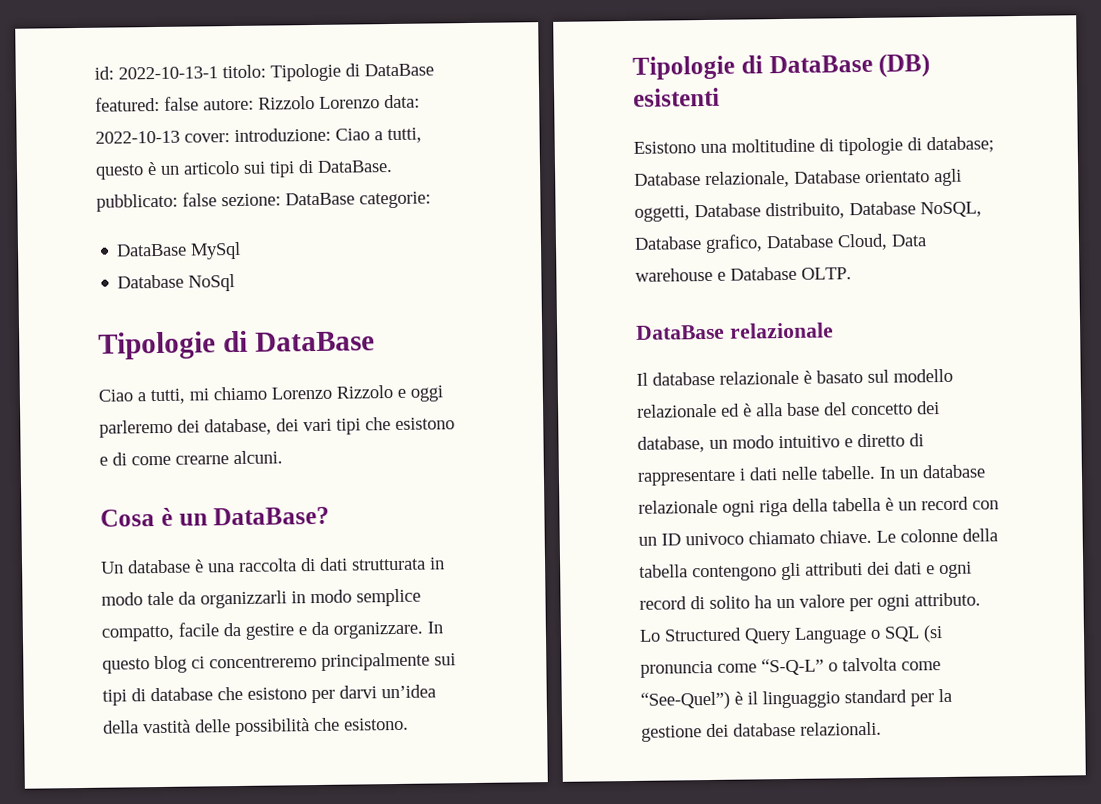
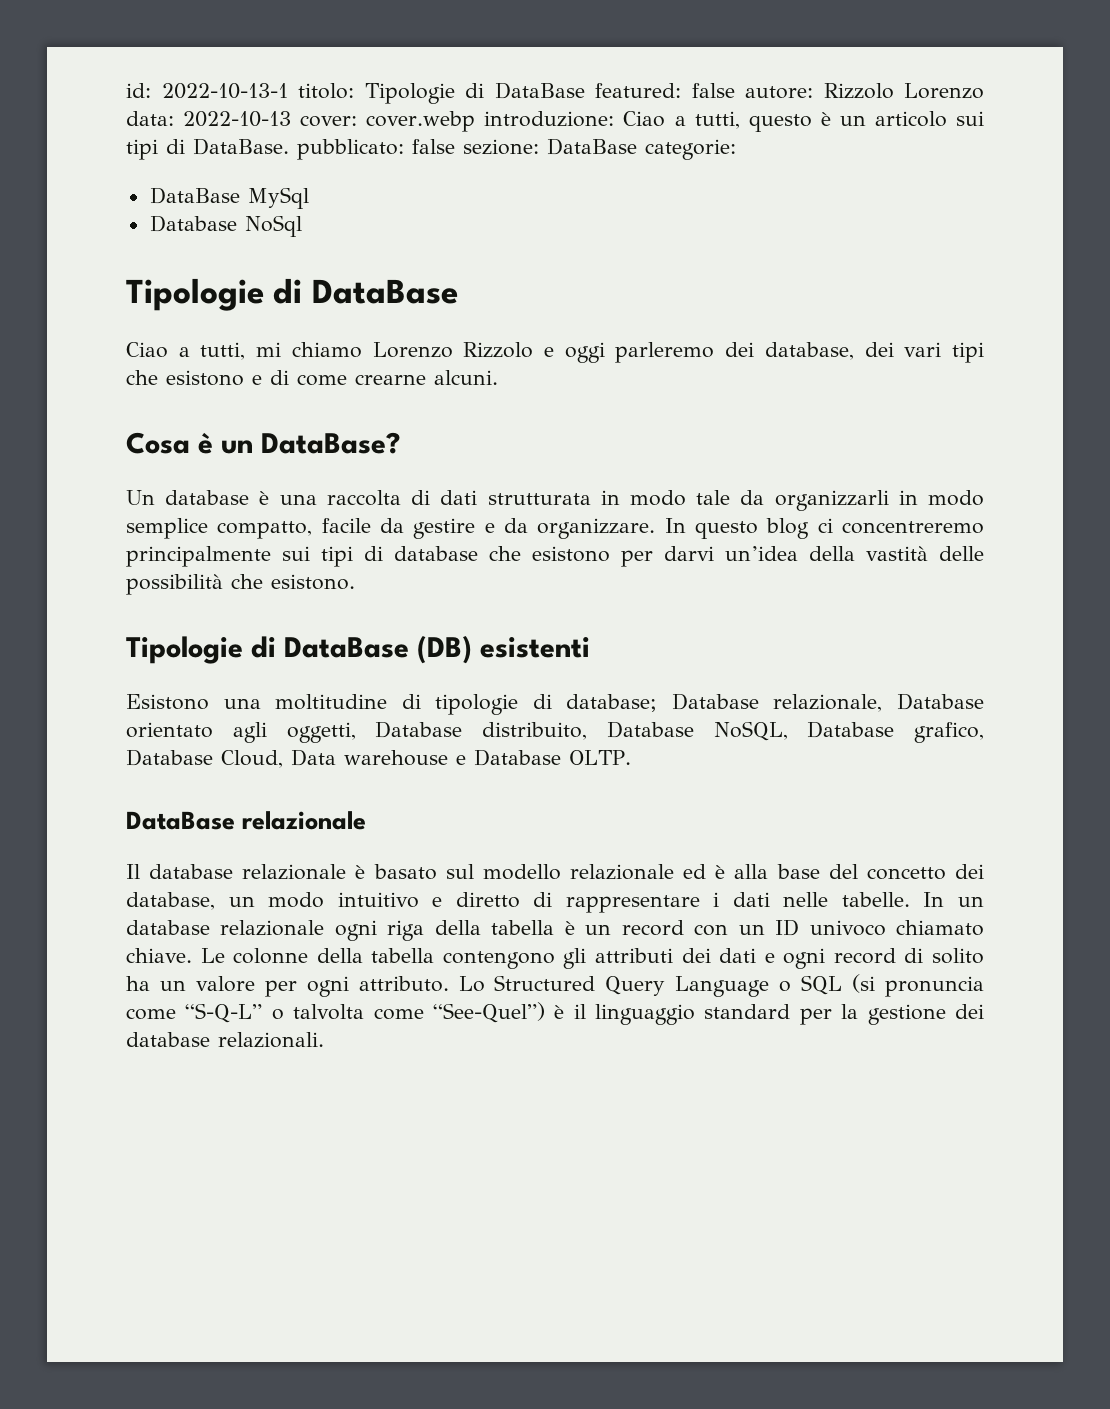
- id: 2022-10-13-1 titolo: Tipologie di DataBase featured: false autore: Rizzolo Lorenzo data: 2022-10-13 cover: introduzione: Ciao a tutti, questo è un articolo sui tipi di DataBase. pubblicato: false sezione: DataBase categorie:
+ id: 2022-10-13-1 titolo: Tipologie di DataBase featured: false autore: Rizzolo Lorenzo data: 2022-10-13 cover: cover.webp introduzione: Ciao a tutti, questo è un articolo sui tipi di DataBase. pubblicato: false sezione: DataBase categorie:

